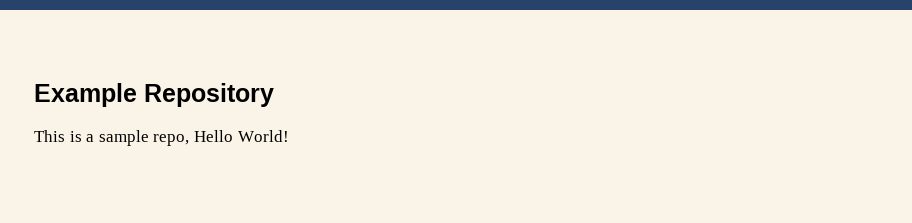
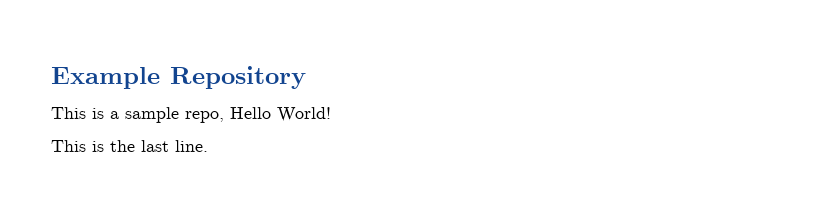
+ This is the last line.

